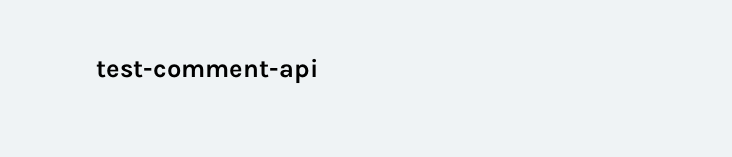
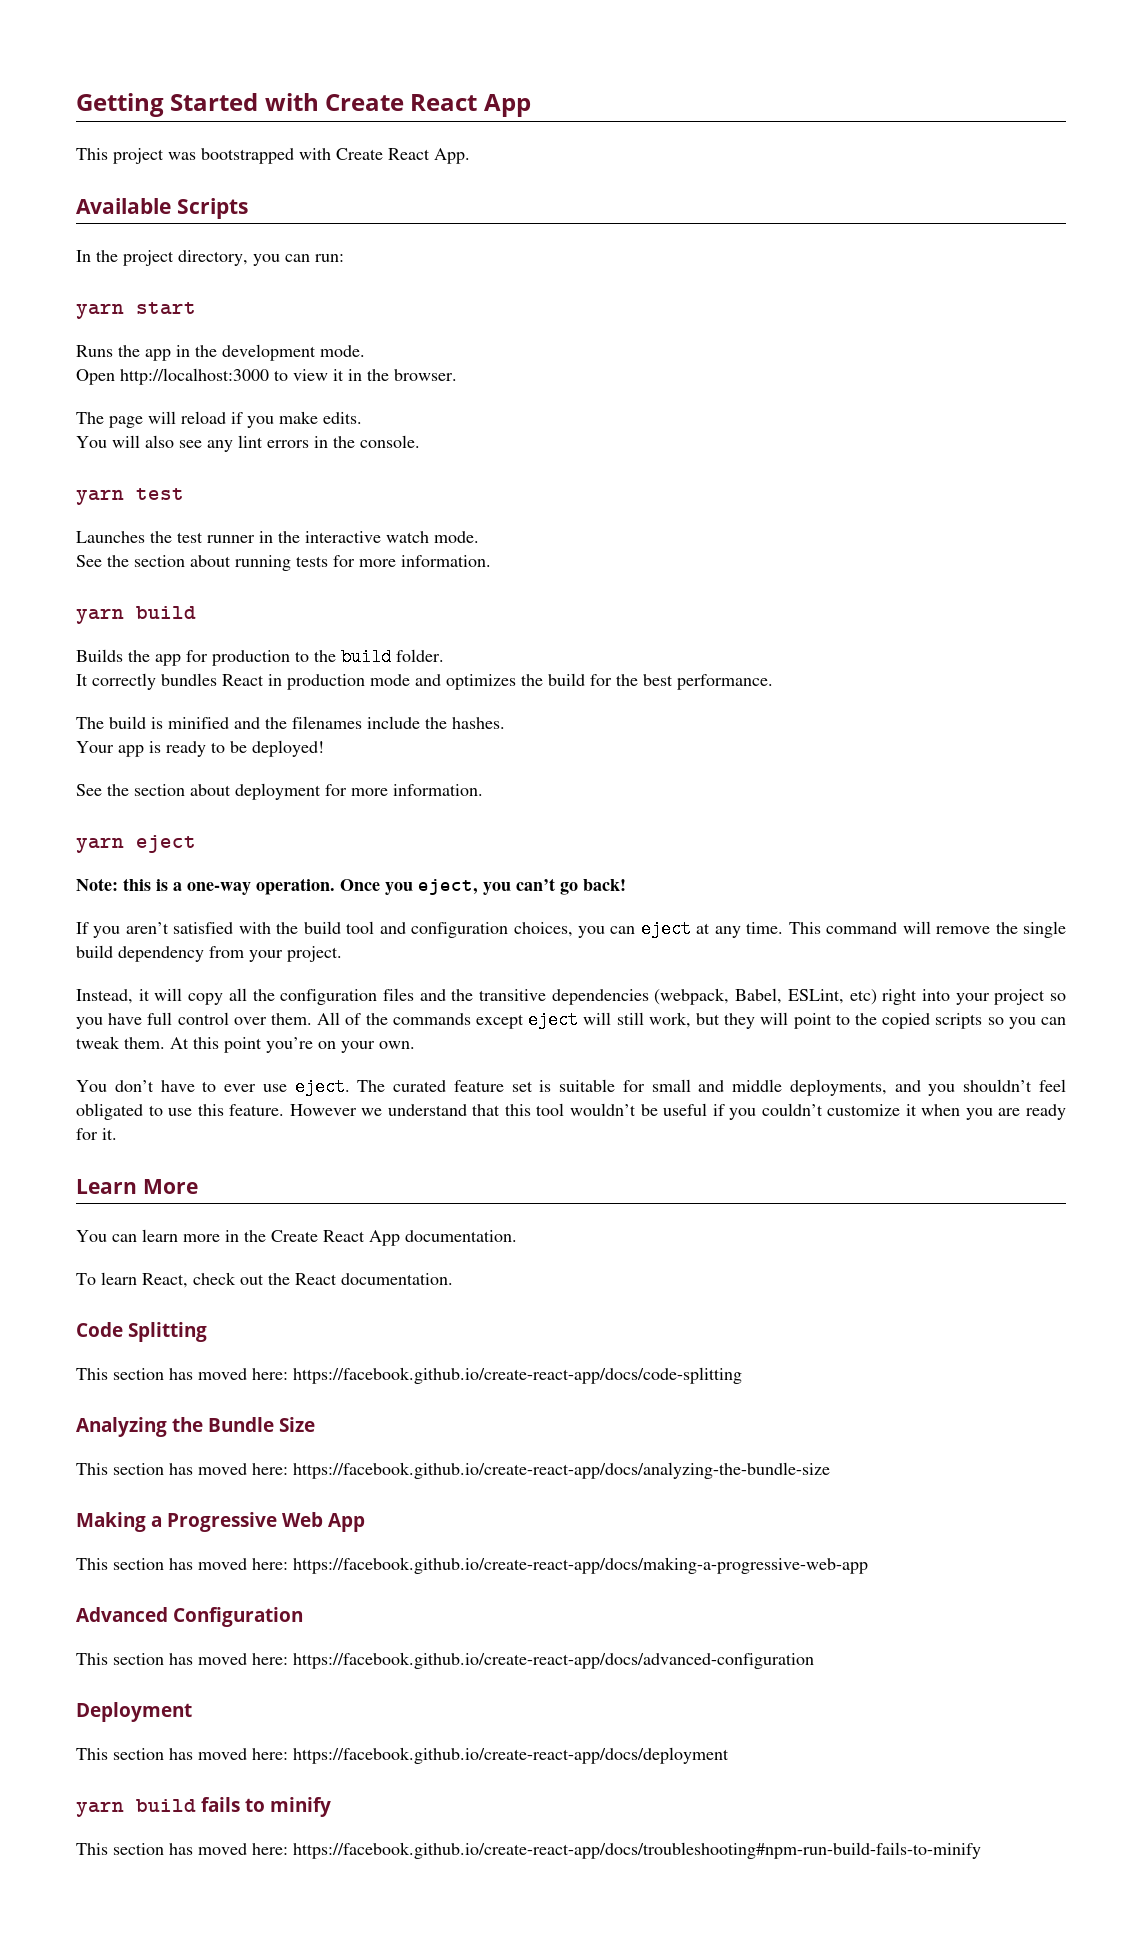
- test-comment-api
+ Getting Started with Create React App
+ This project was bootstrapped with Create React App.
+ Available Scripts
+ In the project directory, you can run:
+ yarn start
+ Runs the app in the development mode.
+ Open http://localhost:3000 to view it in the browser.
+ The page will reload if you make edits.
+ You will also see any lint errors in the console.
+ yarn test
+ Launches the test runner in the interactive watch mode.
+ See the section about running tests for more information.
+ yarn build
+ Builds the app for production to the build folder.
+ It correctly bundles React in production mode and optimizes the build for the best performance.
+ The build is minified and the filenames include the hashes.
+ Your app is ready to be deployed!
+ See the section about deployment for more information.
+ yarn eject
+ Note: this is a one-way operation. Once you eject, you can’t go back!
+ If you aren’t satisfied with the build tool and configuration choices, you can eject at any time. This command will remove the single build dependency from your project.
+ Instead, it will copy all the configuration files and the transitive dependencies (webpack, Babel, ESLint, etc) right into your project so you have full control over them. All of the commands except eject will still work, but they will point to the copied scripts so you can tweak them. At this point you’re on your own.
+ You don’t have to ever use eject. The curated feature set is suitable for small and middle deployments, and you shouldn’t feel obligated to use this feature. However we understand that this tool wouldn’t be useful if you couldn’t customize it when you are ready for it.
+ Learn More
+ You can learn more in the Create React App documentation.
+ To learn React, check out the React documentation.
+ Code Splitting
+ This section has moved here: https://facebook.github.io/create-react-app/docs/code-splitting
+ Analyzing the Bundle Size
+ This section has moved here: https://facebook.github.io/create-react-app/docs/analyzing-the-bundle-size
+ Making a Progressive Web App
+ This section has moved here: https://facebook.github.io/create-react-app/docs/making-a-progressive-web-app
+ Advanced Configuration
+ This section has moved here: https://facebook.github.io/create-react-app/docs/advanced-configuration
+ Deployment
+ This section has moved here: https://facebook.github.io/create-react-app/docs/deployment
+ yarn build fails to minify
+ This section has moved here: https://facebook.github.io/create-react-app/docs/troubleshooting#npm-run-build-fails-to-minify

